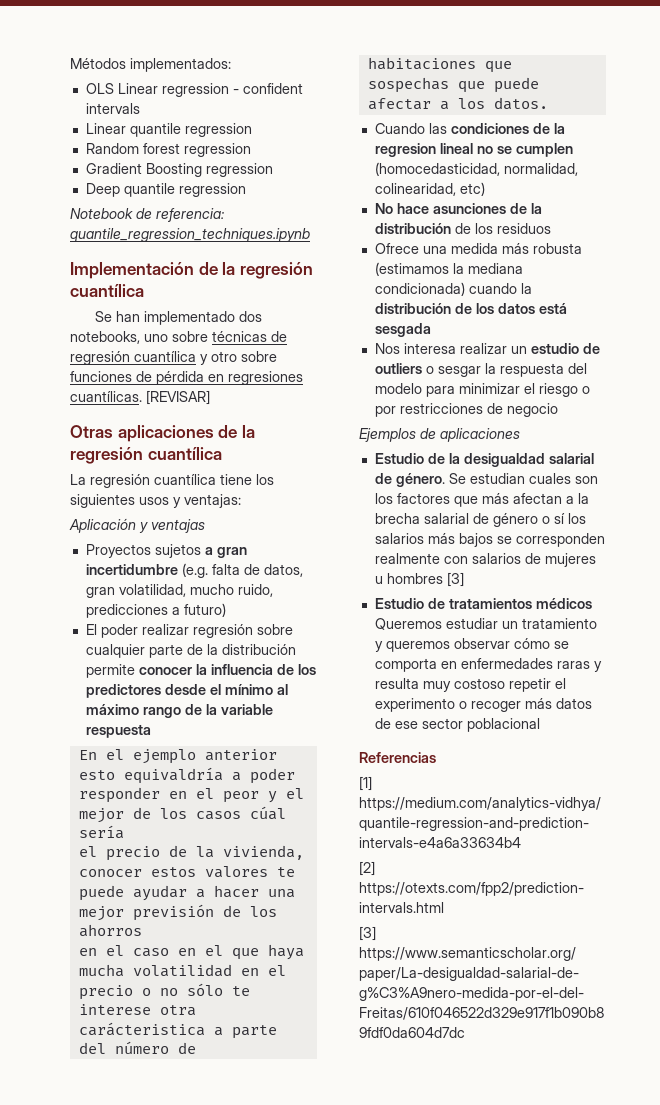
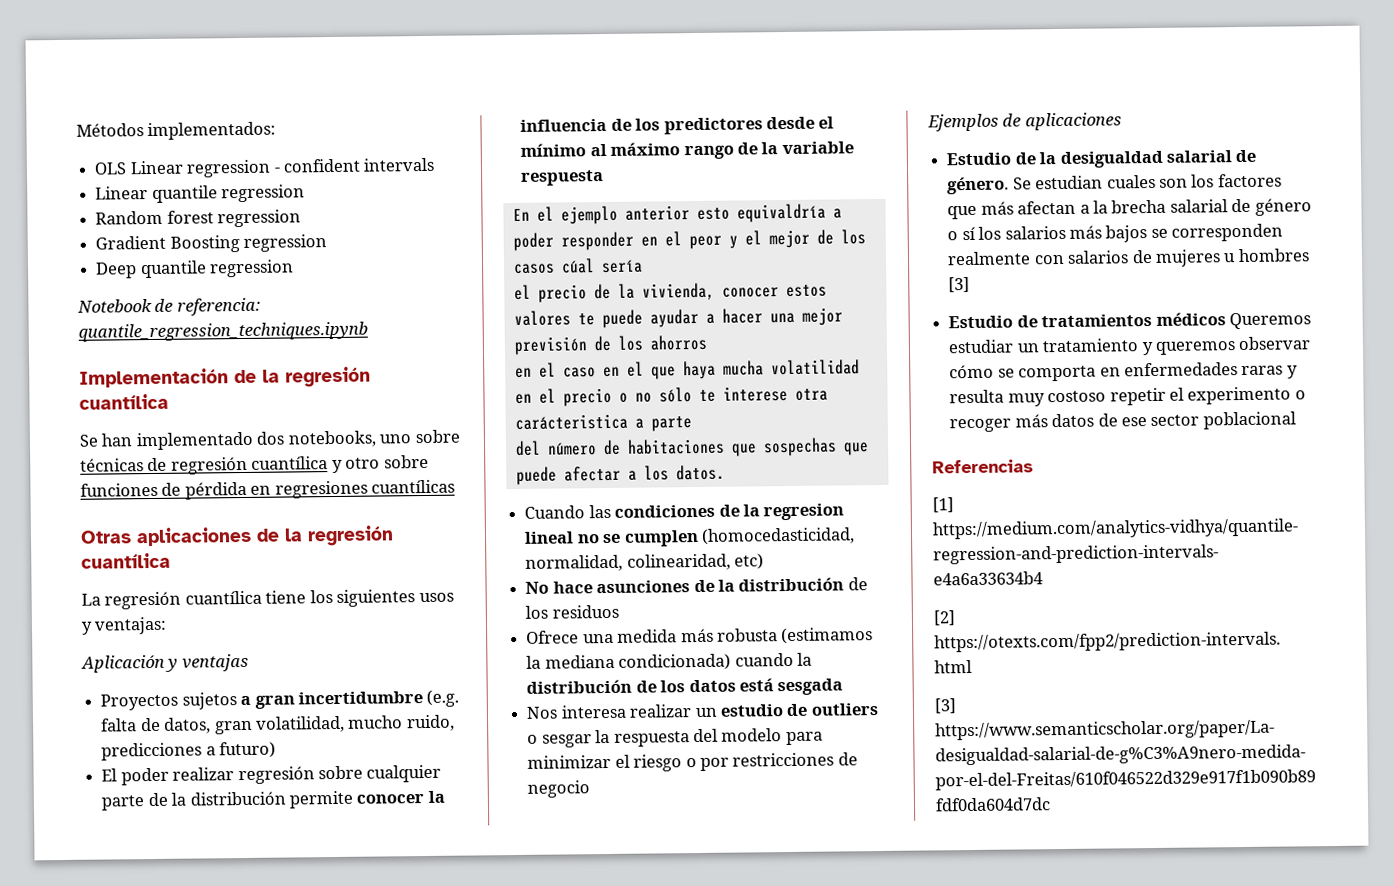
- Se han implementado dos notebooks, uno sobre técnicas de regresión cuantílica y otro sobre funciones de pérdida en regresiones cuantílicas. [REVISAR]
+ Se han implementado dos notebooks, uno sobre técnicas de regresión cuantílica y otro sobre funciones de pérdida en regresiones cuantílicas

